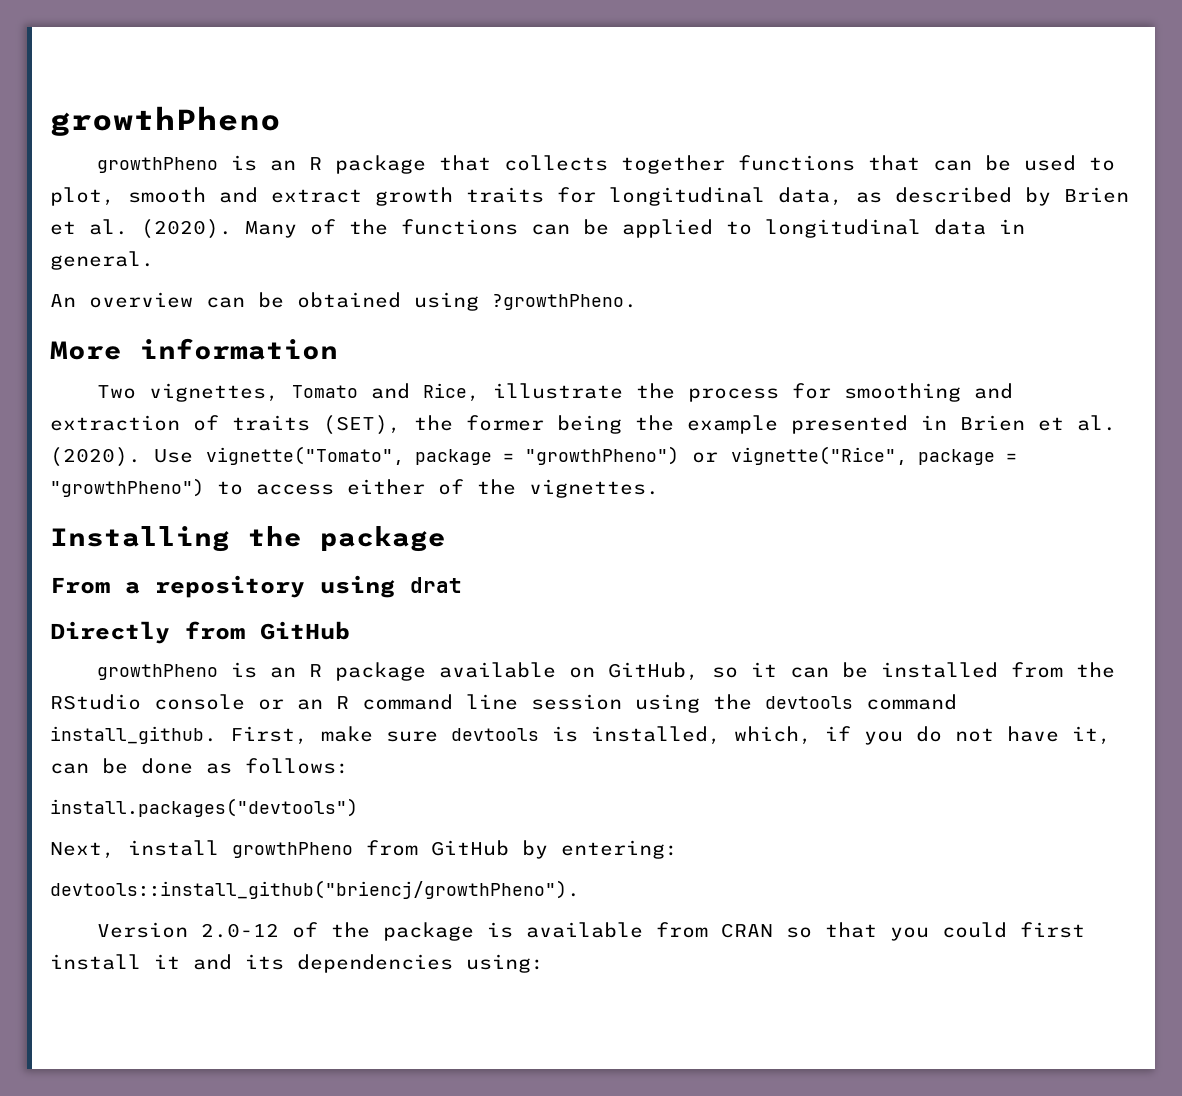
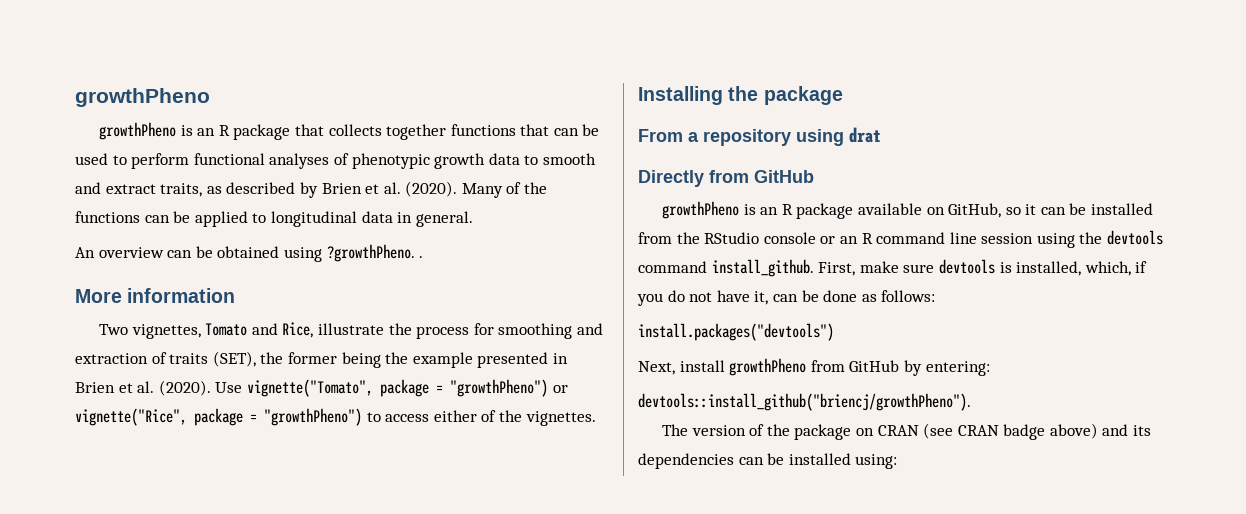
- growthPheno is an R package that collects together functions that can be used to plot, smooth and extract growth traits for longitudinal data, as described by Brien et al. (2020).
+ growthPheno is an R package that collects together functions that can be used to perform functional analyses of phenotypic growth data to smooth and extract traits, as described by Brien et al. (2020).
- An overview can be obtained using ?growthPheno.
+ An overview can be obtained using ?growthPheno. .
- Version 2.0-12 of the package is available from CRAN so that you could first install it and its dependencies using:
+ The version of the package on CRAN (see CRAN badge above) and its dependencies can be installed using:

